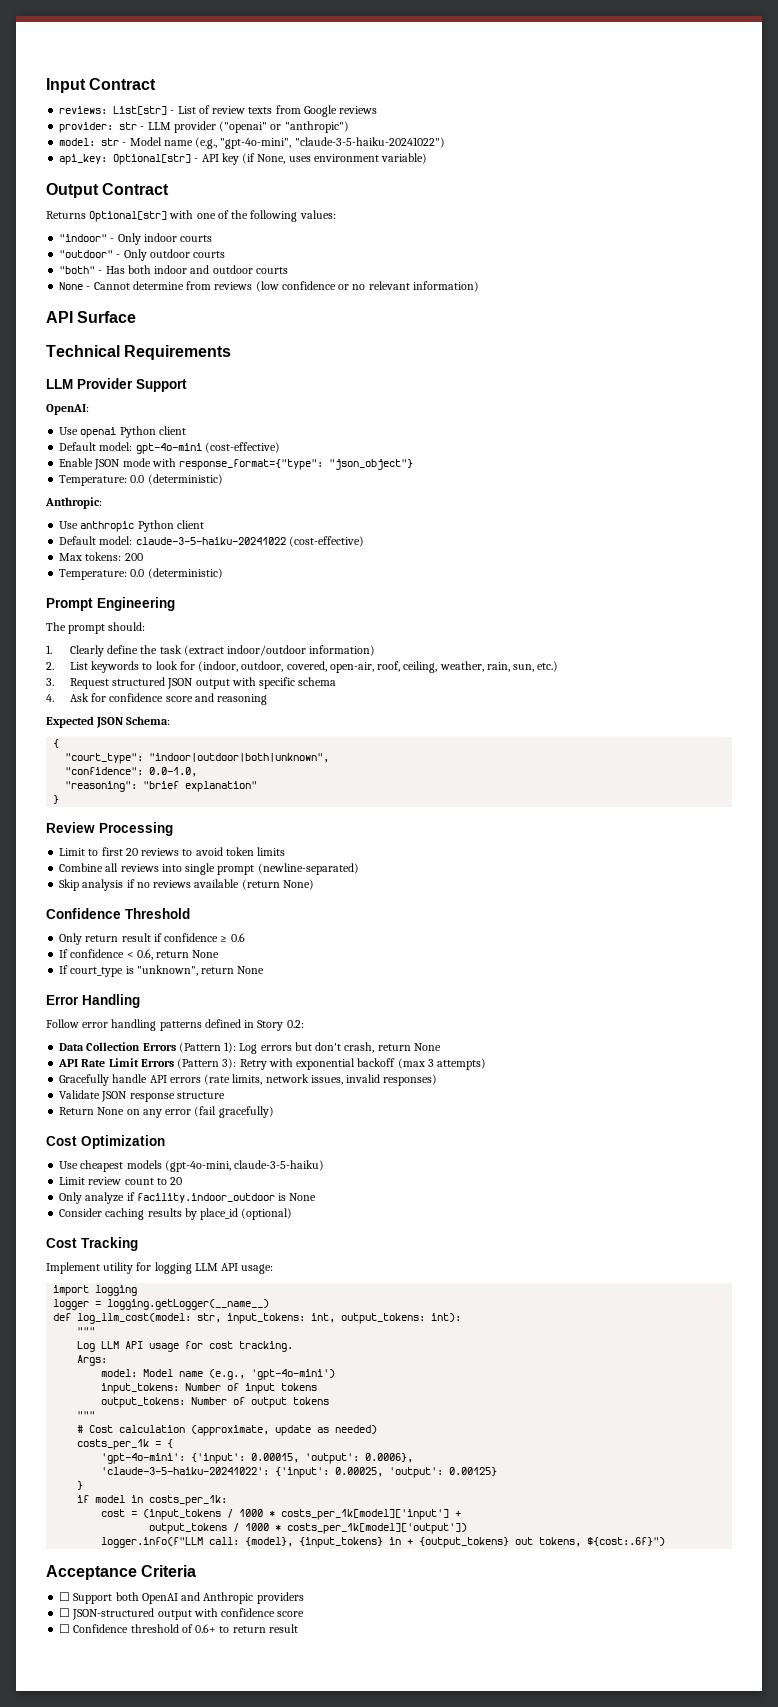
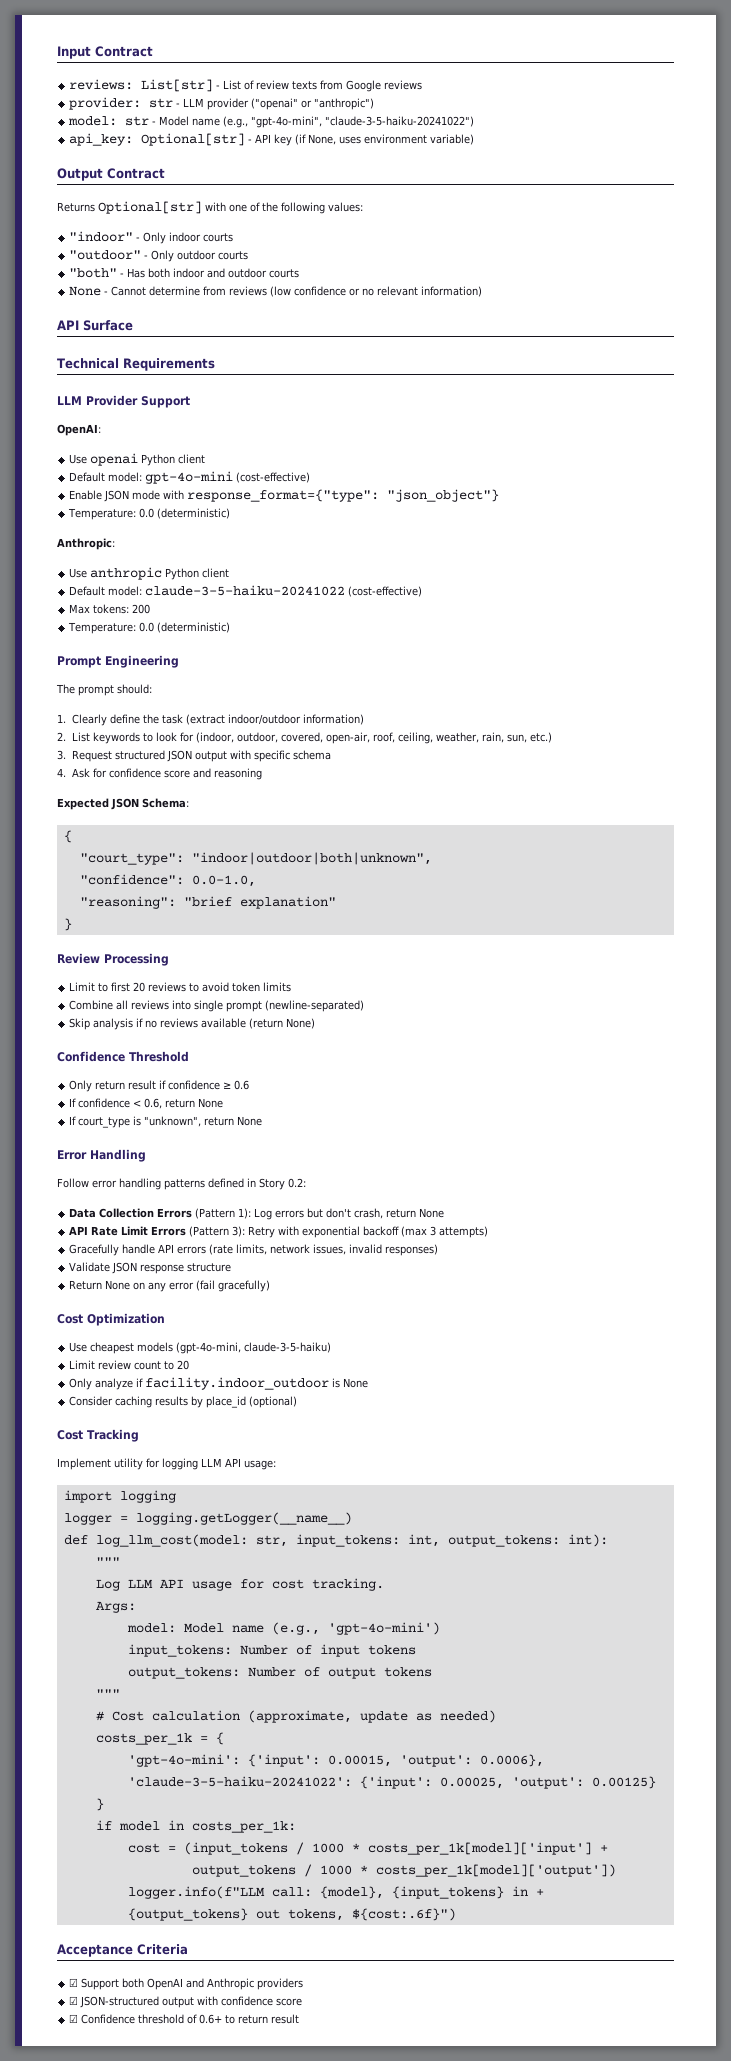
- ☐ Support both OpenAI and Anthropic providers
+ ☑ Support both OpenAI and Anthropic providers
- ☐ JSON-structured output with confidence score
+ ☑ JSON-structured output with confidence score
- ☐ Confidence threshold of 0.6+ to return result
+ ☑ Confidence threshold of 0.6+ to return result

